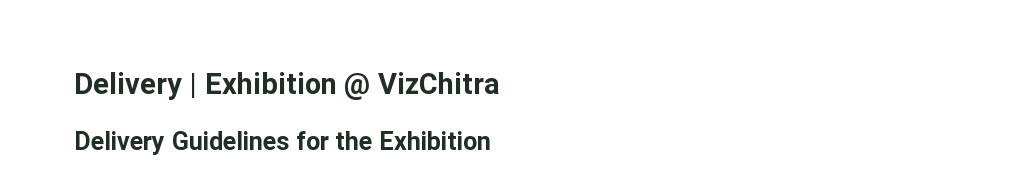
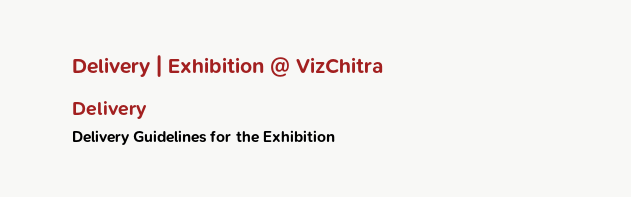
  Delivery | Exhibition @ VizChitra
+ Delivery

